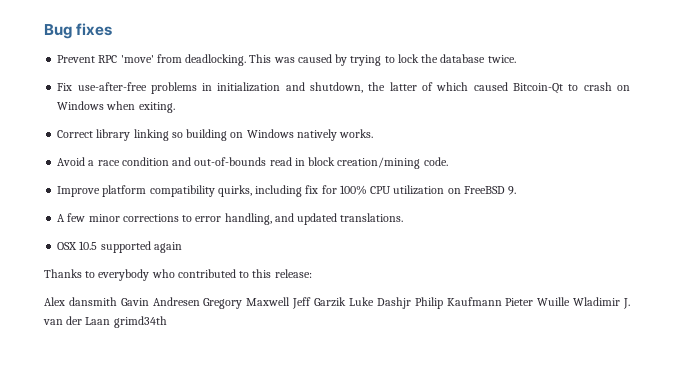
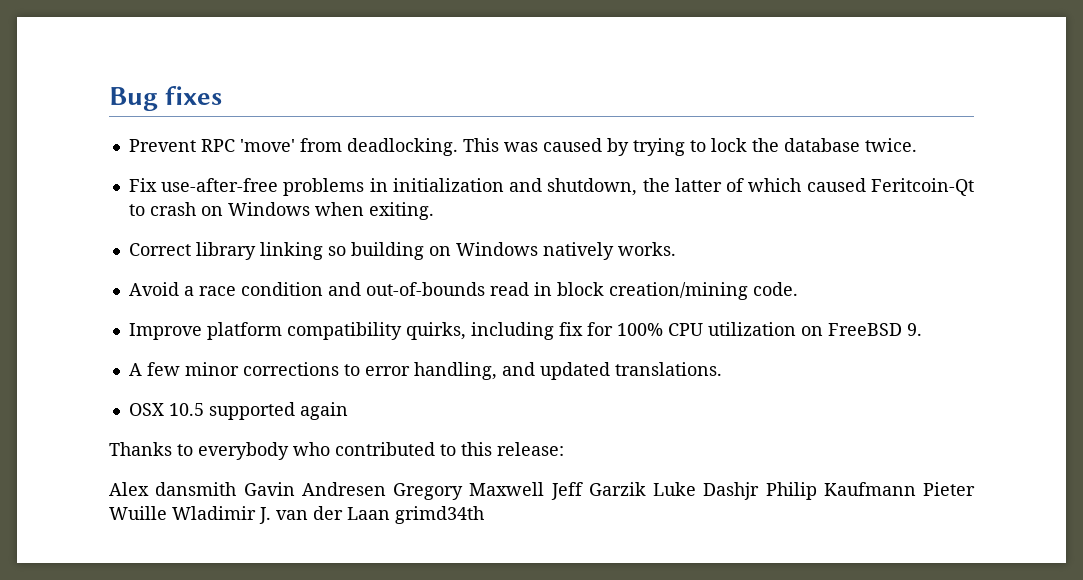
- Fix use-after-free problems in initialization and shutdown, the latter of which caused Bitcoin-Qt to crash on Windows when exiting.
+ Fix use-after-free problems in initialization and shutdown, the latter of which caused Feritcoin-Qt to crash on Windows when exiting.

